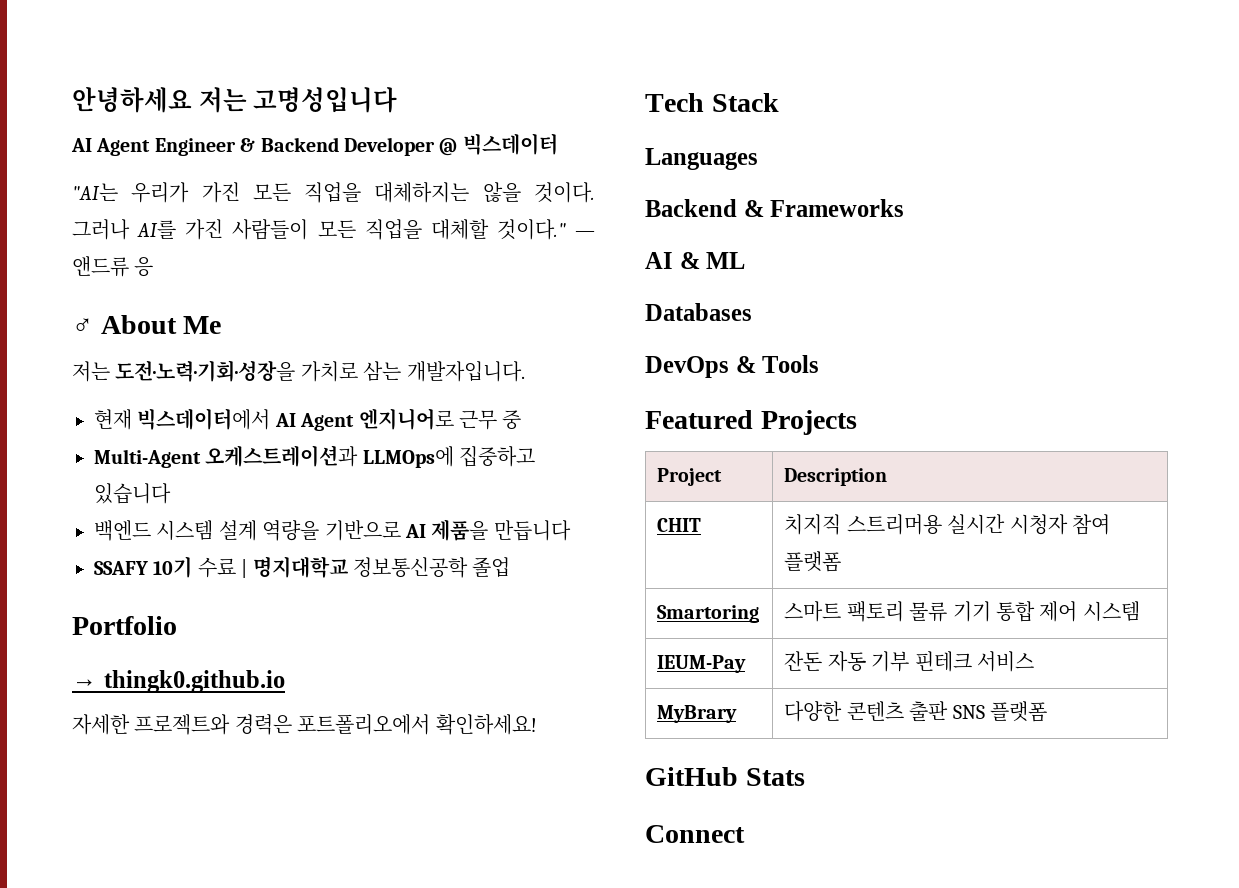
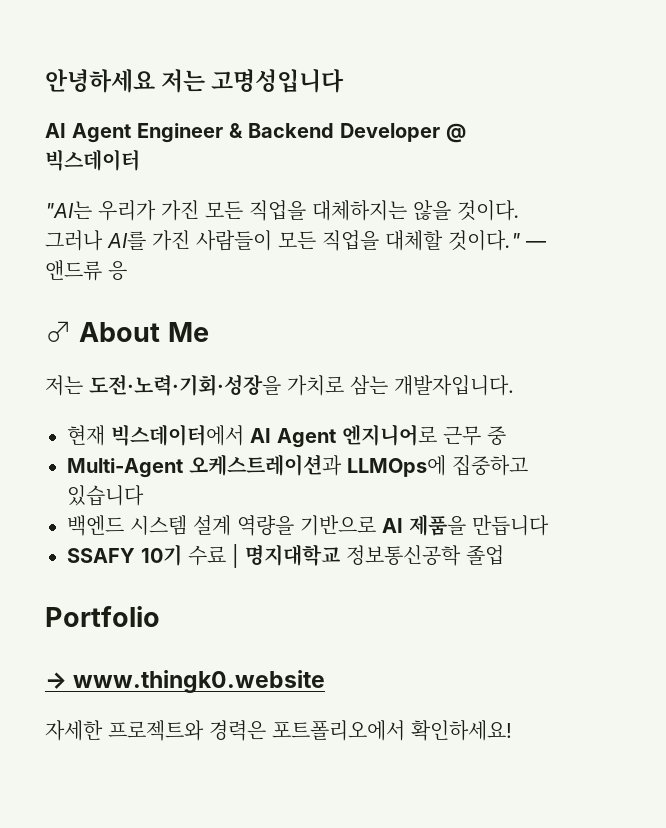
- → thingk0.github.io
+ → www.thingk0.website
- Tech Stack
- Languages
- Backend & Frameworks
- AI & ML
- Databases
- DevOps & Tools
- Featured Projects
- Project | Description
- CHIT | 치지직 스트리머용 실시간 시청자 참여 플랫폼
- Smartoring | 스마트 팩토리 물류 기기 통합 제어 시스템
- IEUM-Pay | 잔돈 자동 기부 핀테크 서비스
- MyBrary | 다양한 콘텐츠 출판 SNS 플랫폼
- GitHub Stats
- Connect

